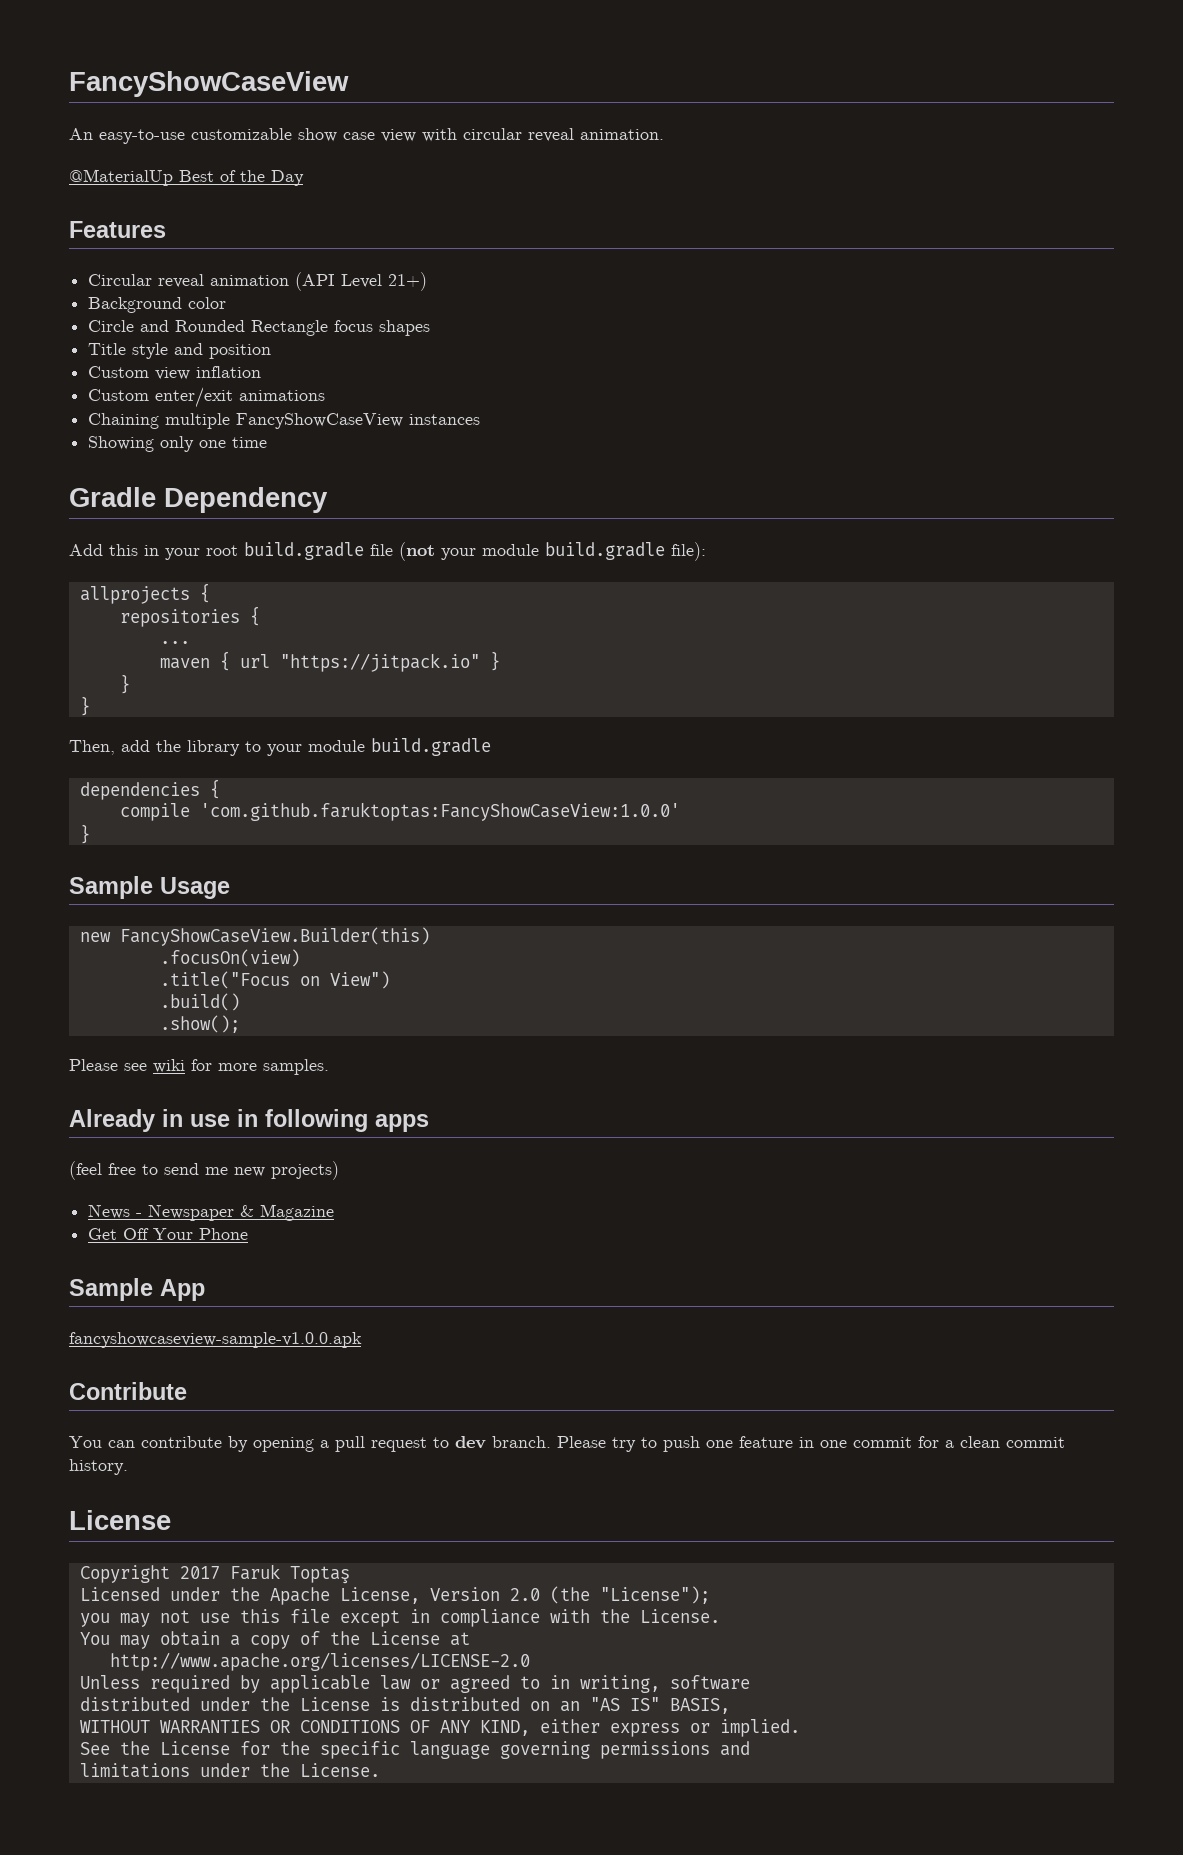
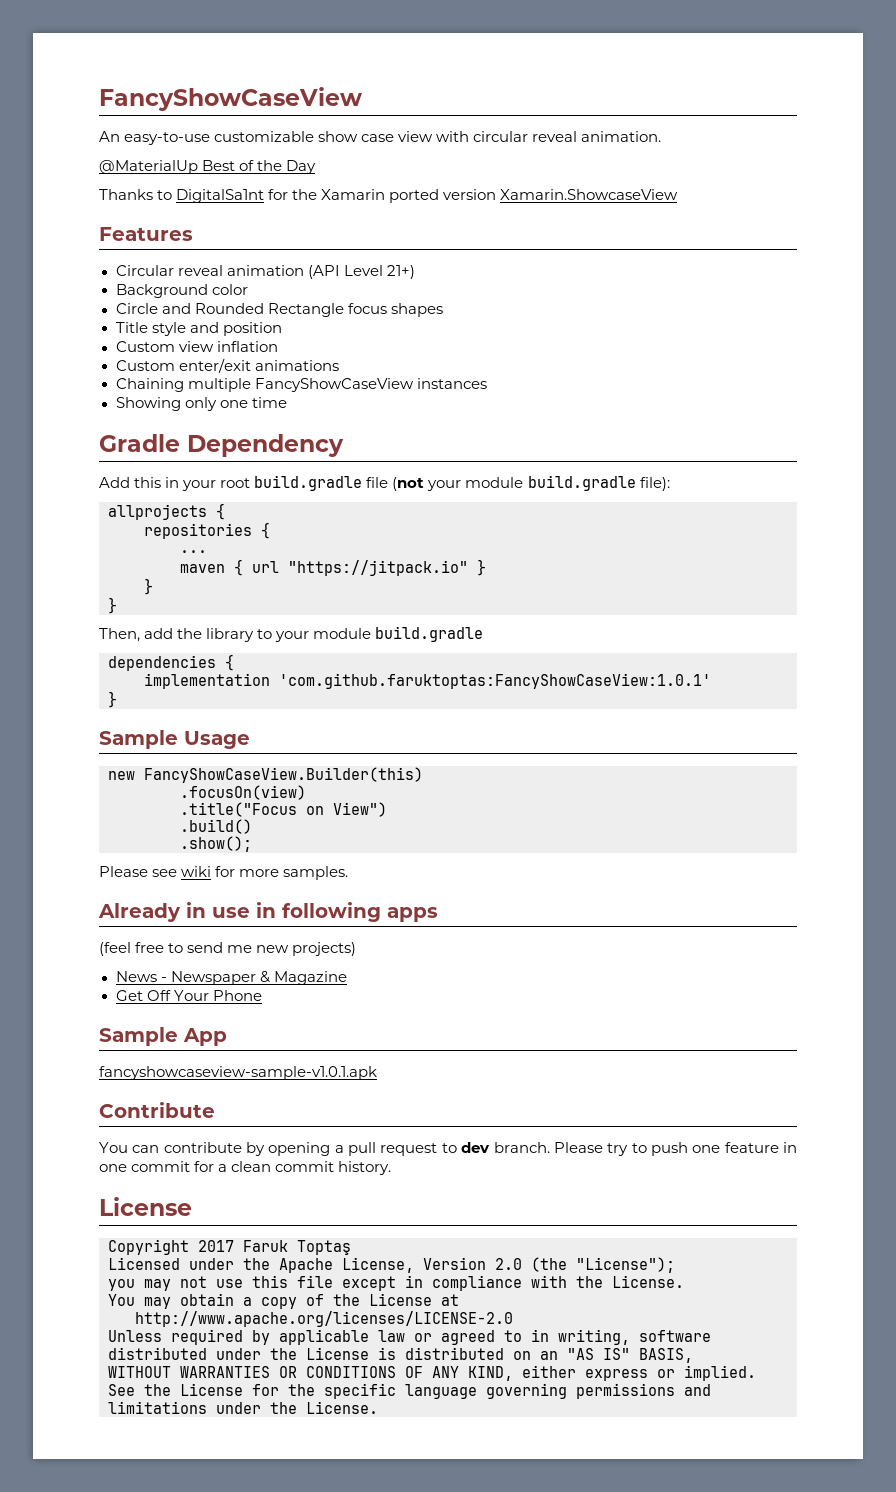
+ Thanks to DigitalSa1nt for the Xamarin ported version Xamarin.ShowcaseView
- compile 'com.github.faruktoptas:FancyShowCaseView:1.0.0'
+ implementation 'com.github.faruktoptas:FancyShowCaseView:1.0.1'
- fancyshowcaseview-sample-v1.0.0.apk
+ fancyshowcaseview-sample-v1.0.1.apk

